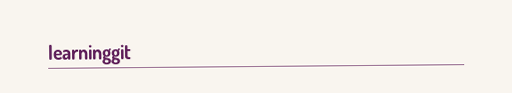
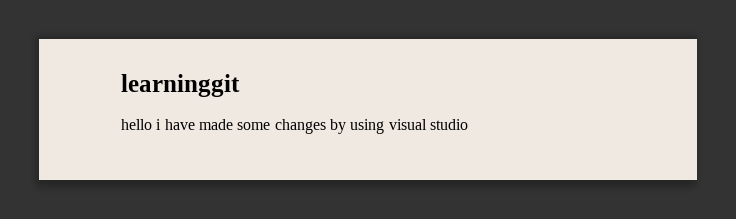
+ hello i have made some changes by using visual studio

